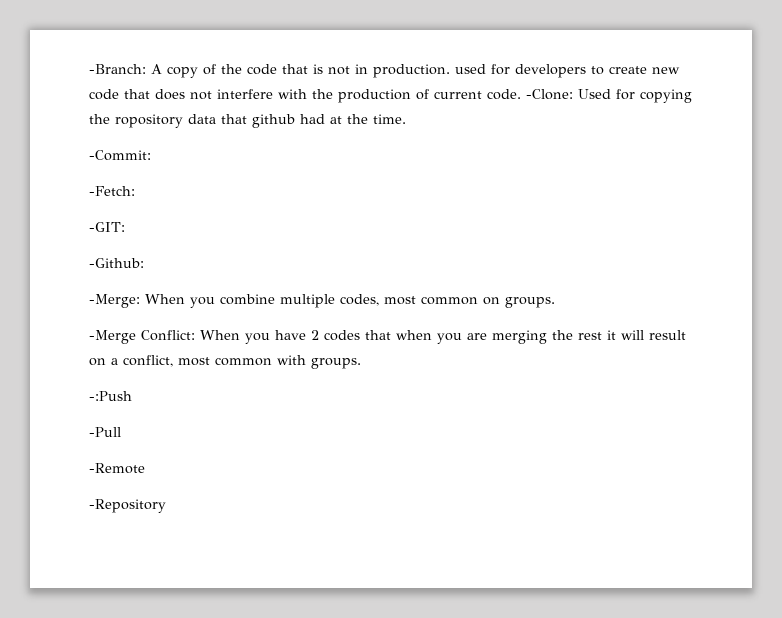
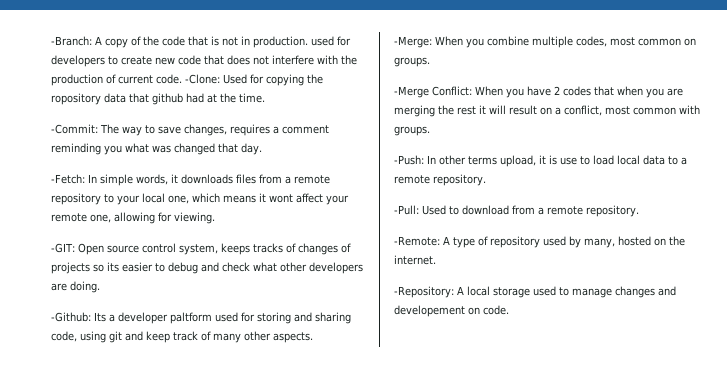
- -Commit:
- -Fetch:
- -GIT:
- -Github:
+ -Commit: The way to save changes, requires a comment reminding you what was changed that day.
+ -Fetch: In simple words, it downloads files from a remote repository to your local one, which means it wont affect your remote one, allowing for viewing.
+ -GIT: Open source control system, keeps tracks of changes of projects so its easier to debug and check what other developers are doing.
+ -Github: Its a developer paltform used for storing and sharing code, using git and keep track of many other aspects.
- -:Push
- -Pull
- -Remote
- -Repository
+ -Push: In other terms upload, it is use to load local data to a remote repository.
+ -Pull: Used to download from a remote repository.
+ -Remote: A type of repository used by many, hosted on the internet.
+ -Repository: A local storage used to manage changes and developement on code.

